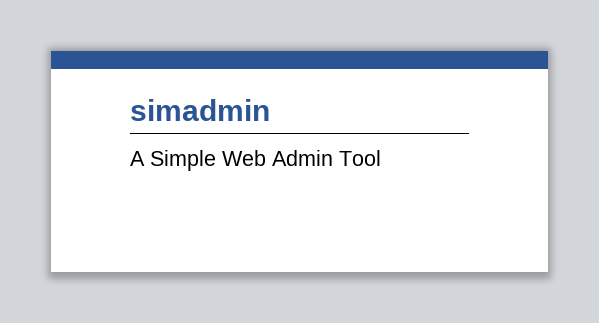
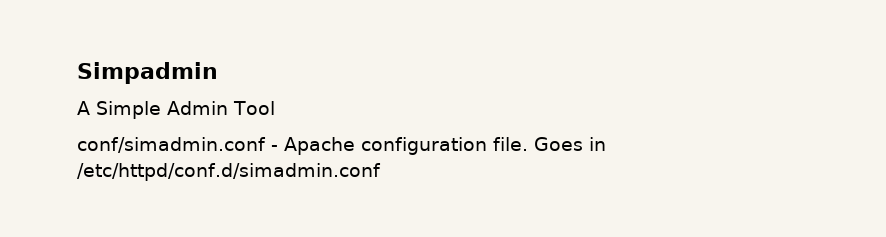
- simadmin
+ Simpadmin
- A Simple Web Admin Tool
+ A Simple Admin Tool
+ conf/simadmin.conf - Apache configuration file. Goes in /etc/httpd/conf.d/simadmin.conf

